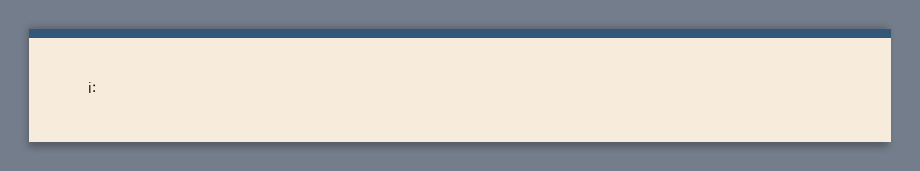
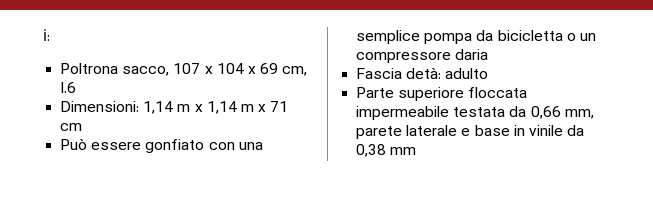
+ Poltrona sacco, 107 x 104 x 69 cm, I.6
+ Dimensioni: 1,14 m x 1,14 m x 71 cm
+ Può essere gonfiato con una semplice pompa da bicicletta o un compressore daria
+ Fascia detà: adulto
+ Parte superiore floccata impermeabile testata da 0,66 mm, parete laterale e base in vinile da 0,38 mm

